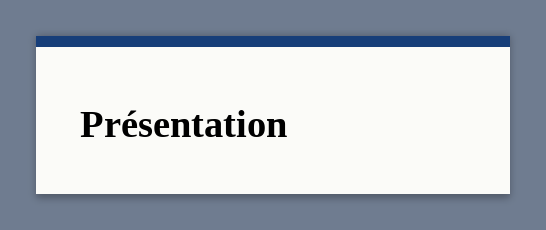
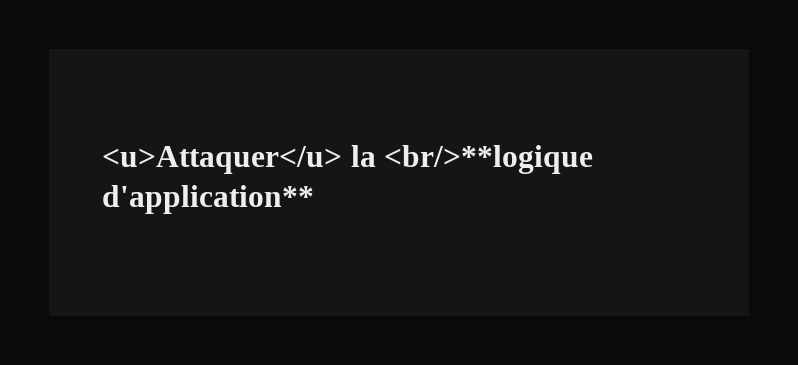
- Présentation
+ <u>Attaquer</u> la <br/>**logique d'application**

